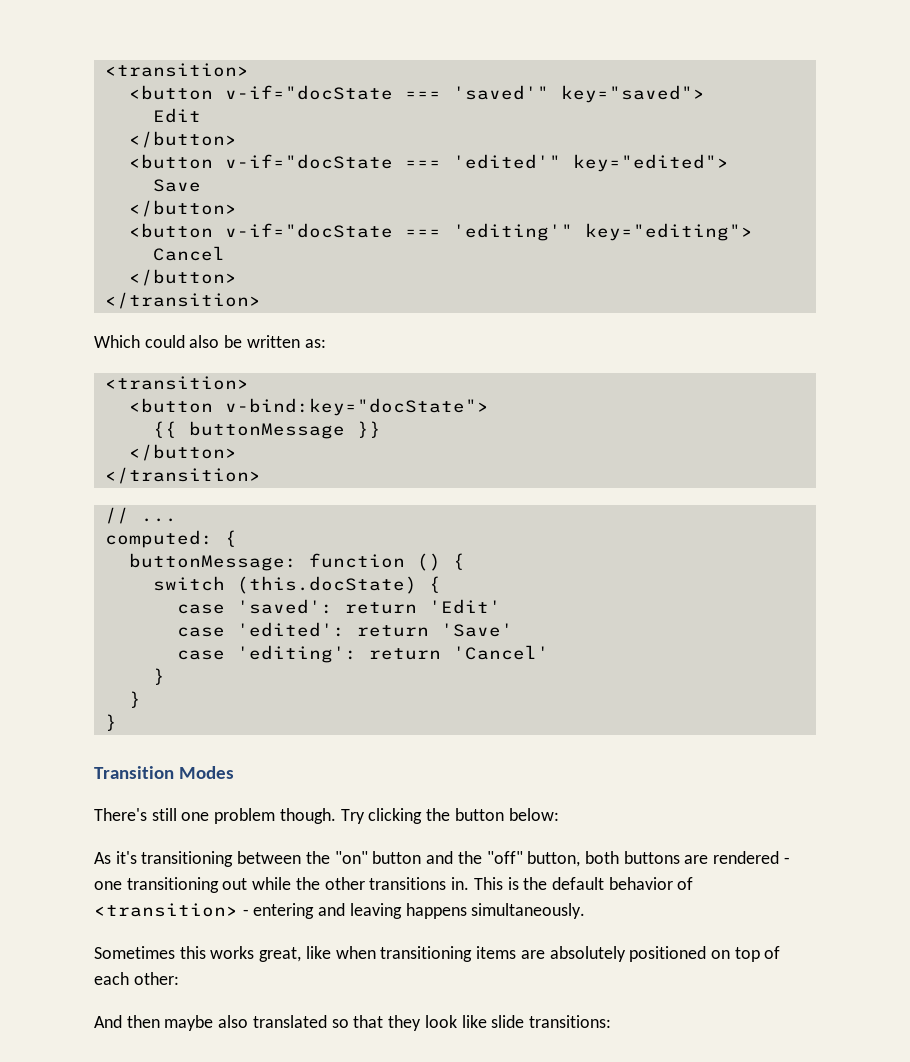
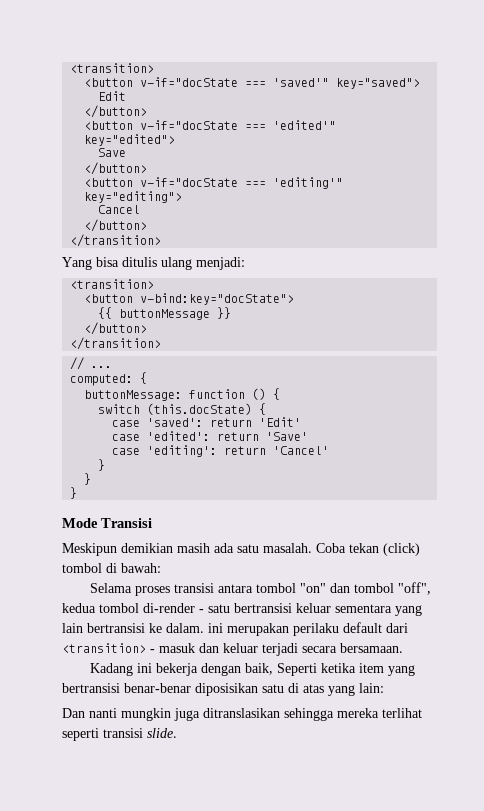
- Which could also be written as:
+ Yang bisa ditulis ulang menjadi:
- Transition Modes
- There's still one problem though. Try clicking the button below:
- As it's transitioning between the "on" button and the "off" button, both buttons are rendered - one transitioning out while the other transitions in. This is the default behavior of <transition> - entering and leaving happens simultaneously.
- Sometimes this works great, like when transitioning items are absolutely positioned on top of each other:
- And then maybe also translated so that they look like slide transitions:
+ Mode Transisi
+ Meskipun demikian masih ada satu masalah. Coba tekan (click) tombol di bawah:
+ Selama proses transisi antara tombol "on" dan tombol "off", kedua tombol di-render - satu bertransisi keluar sementara yang lain bertransisi ke dalam. ini merupakan perilaku default dari <transition> - masuk dan keluar terjadi secara bersamaan.
+ Kadang ini bekerja dengan baik, Seperti ketika item yang bertransisi benar-benar diposisikan satu di atas yang lain:
+ Dan nanti mungkin juga ditranslasikan sehingga mereka terlihat seperti transisi slide.

